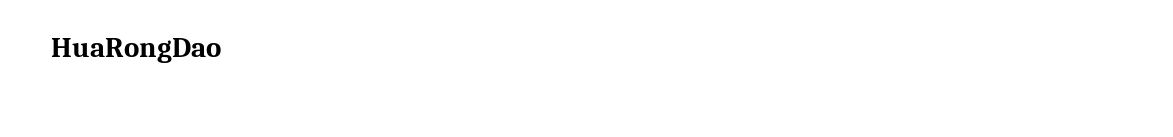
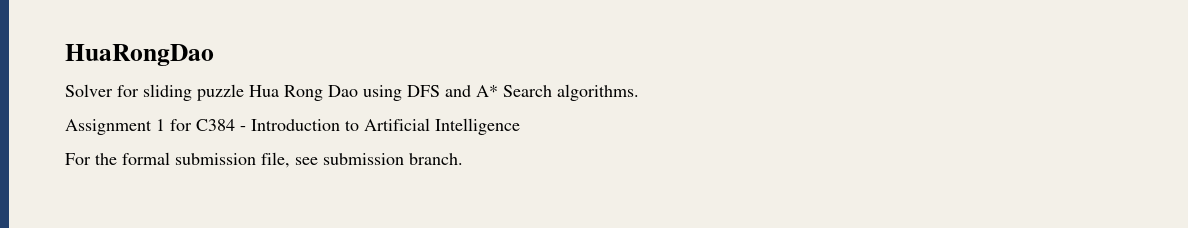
+ Solver for sliding puzzle Hua Rong Dao using DFS and A* Search algorithms.
+ Assignment 1 for C384 - Introduction to Artificial Intelligence
+ For the formal submission file, see submission branch.

